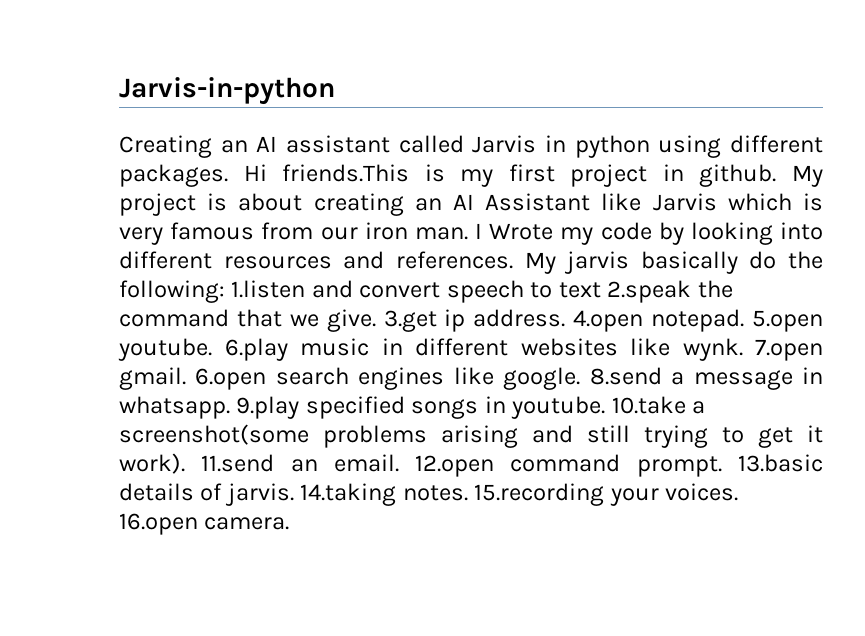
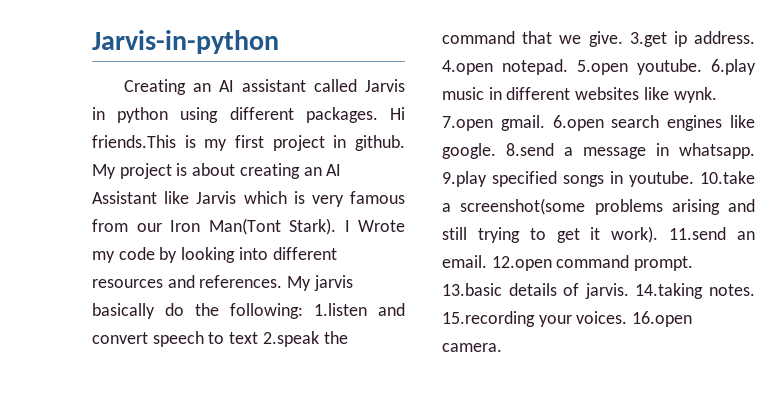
- My project is about creating an AI Assistant like Jarvis which is very famous from our iron man.
+ My project is about creating an AI Assistant like Jarvis which is very famous from our Iron Man(Tont Stark).

